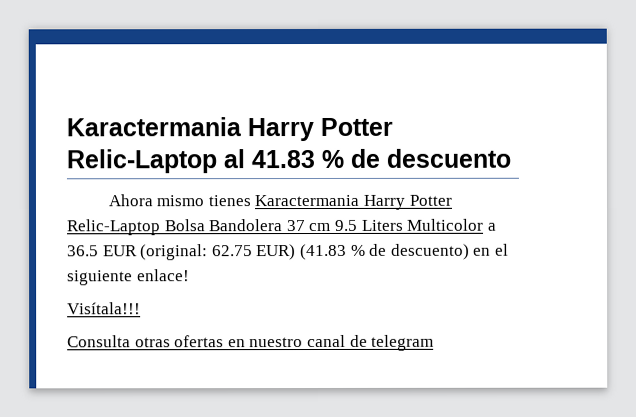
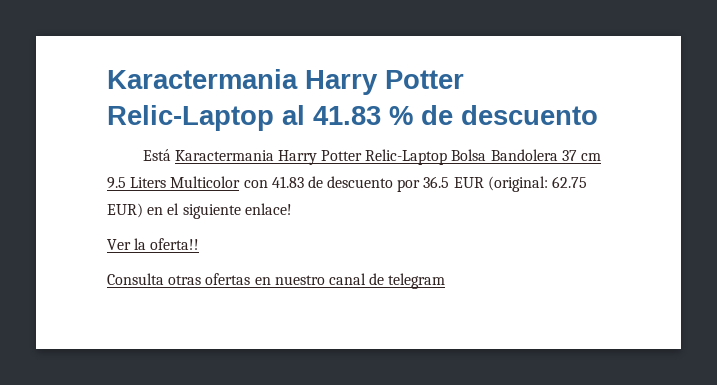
- Ahora mismo tienes Karactermania Harry Potter Relic-Laptop Bolsa Bandolera 37 cm 9.5 Liters Multicolor a 36.5 EUR (original: 62.75 EUR) (41.83 % de descuento) en el siguiente enlace!
+ Está Karactermania Harry Potter Relic-Laptop Bolsa Bandolera 37 cm 9.5 Liters Multicolor con 41.83 de descuento por 36.5 EUR (original: 62.75 EUR) en el siguiente enlace!
- Visítala!!!
+ Ver la oferta!!

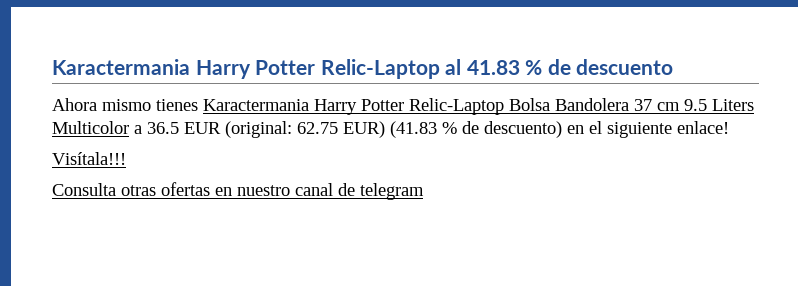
- Está Karactermania Harry Potter Relic-Laptop Bolsa Bandolera 37 cm 9.5 Liters Multicolor con 41.83 de descuento por 36.5 EUR (original: 62.75 EUR) en el siguiente enlace!
+ Ahora mismo tienes Karactermania Harry Potter Relic-Laptop Bolsa Bandolera 37 cm 9.5 Liters Multicolor a 36.5 EUR (original: 62.75 EUR) (41.83 % de descuento) en el siguiente enlace!
- Ver la oferta!!
+ Visítala!!!

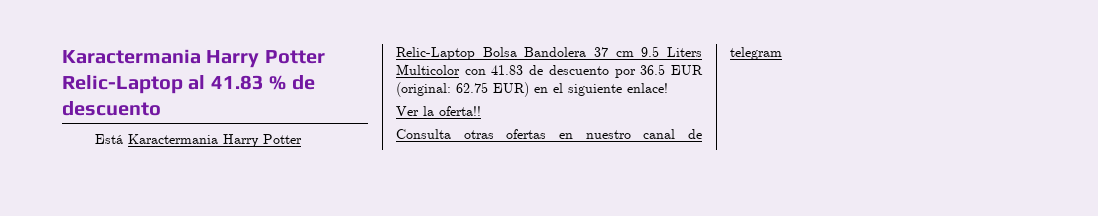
- Ahora mismo tienes Karactermania Harry Potter Relic-Laptop Bolsa Bandolera 37 cm 9.5 Liters Multicolor a 36.5 EUR (original: 62.75 EUR) (41.83 % de descuento) en el siguiente enlace!
+ Está Karactermania Harry Potter Relic-Laptop Bolsa Bandolera 37 cm 9.5 Liters Multicolor con 41.83 de descuento por 36.5 EUR (original: 62.75 EUR) en el siguiente enlace!
- Visítala!!!
+ Ver la oferta!!

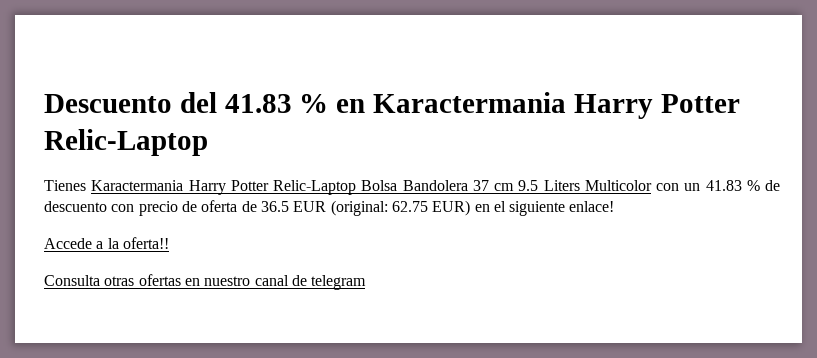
- Karactermania Harry Potter Relic-Laptop al 41.83 % de descuento
- Está Karactermania Harry Potter Relic-Laptop Bolsa Bandolera 37 cm 9.5 Liters Multicolor con 41.83 de descuento por 36.5 EUR (original: 62.75 EUR) en el siguiente enlace!
+ Descuento del 41.83 % en Karactermania Harry Potter Relic-Laptop
+ Tienes Karactermania Harry Potter Relic-Laptop Bolsa Bandolera 37 cm 9.5 Liters Multicolor con un 41.83 % de descuento con precio de oferta de 36.5 EUR (original: 62.75 EUR) en el siguiente enlace!
- Ver la oferta!!
+ Accede a la oferta!!

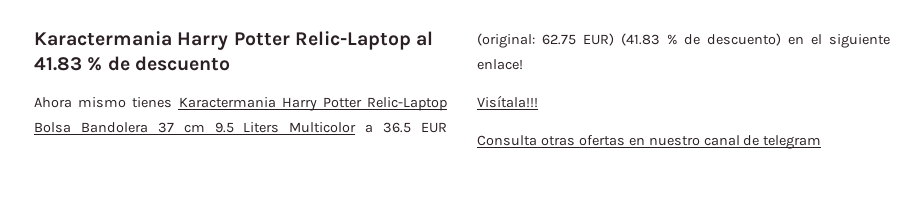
- Descuento del 41.83 % en Karactermania Harry Potter Relic-Laptop
- Tienes Karactermania Harry Potter Relic-Laptop Bolsa Bandolera 37 cm 9.5 Liters Multicolor con un 41.83 % de descuento con precio de oferta de 36.5 EUR (original: 62.75 EUR) en el siguiente enlace!
+ Karactermania Harry Potter Relic-Laptop al 41.83 % de descuento
+ Ahora mismo tienes Karactermania Harry Potter Relic-Laptop Bolsa Bandolera 37 cm 9.5 Liters Multicolor a 36.5 EUR (original: 62.75 EUR) (41.83 % de descuento) en el siguiente enlace!
- Accede a la oferta!!
+ Visítala!!!

